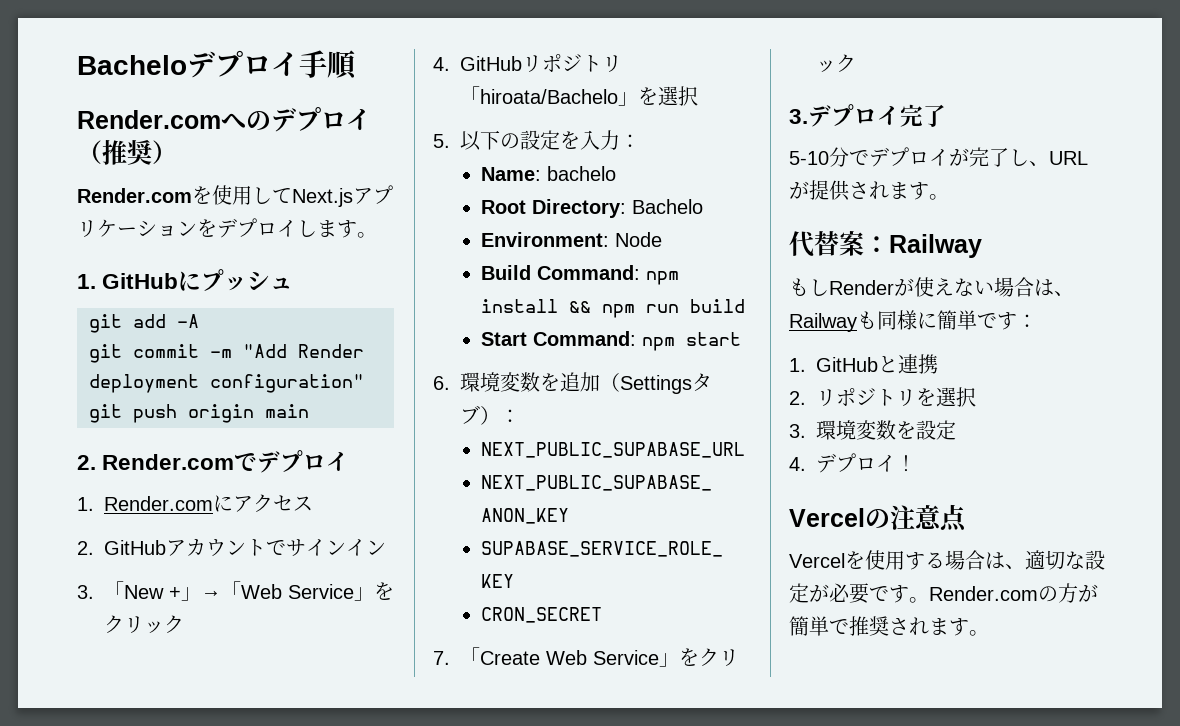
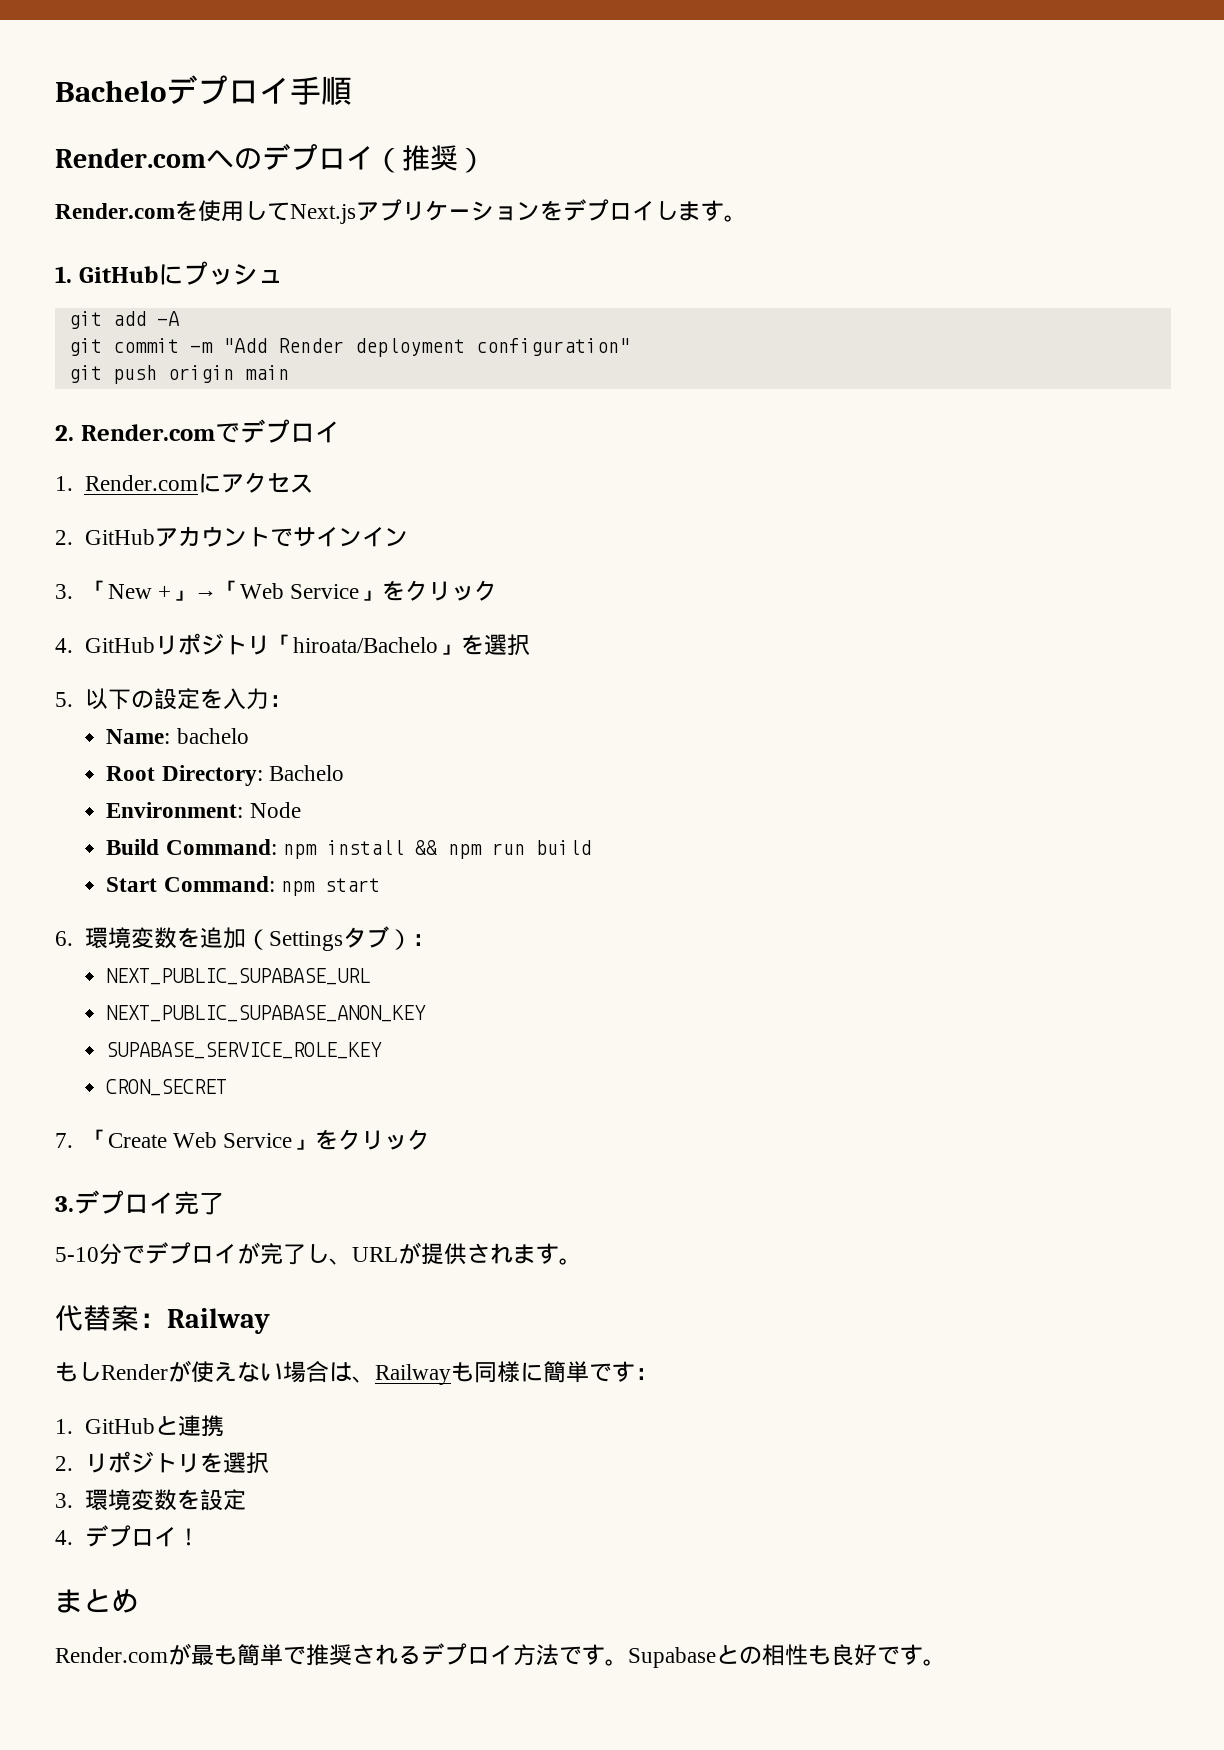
- Vercelの注意点
- Vercelを使用する場合は、適切な設定が必要です。Render.comの方が簡単で推奨されます。
+ まとめ
+ Render.comが最も簡単で推奨されるデプロイ方法です。Supabaseとの相性も良好です。

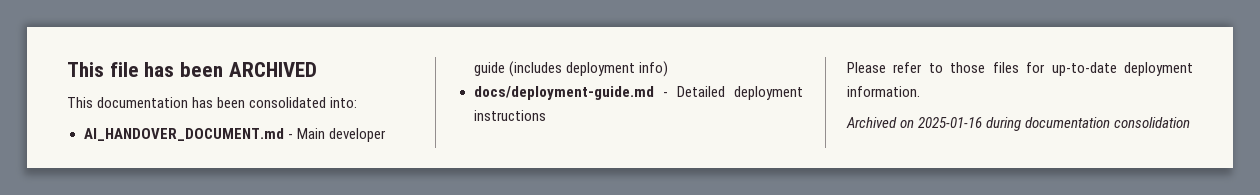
- Bacheloデプロイ手順
- Render.comへのデプロイ（推奨）
- Render.comを使用してNext.jsアプリケーションをデプロイします。
- 1. GitHubにプッシュ
- git add -A
- git commit -m "Add Render deployment configuration"
- git push origin main
- 2. Render.comでデプロイ
- 1. Render.comにアクセス
- 2. GitHubアカウントでサインイン
- 3.「New +」→「Web Service」をクリック
- 4. GitHubリポジトリ「hiroata/Bachelo」を選択
- 5.以下の設定を入力：
- Name: bachelo
- Root Directory: Bachelo
- Environment: Node
- Build Command: npm install && npm run build
- Start Command: npm start
- 6.環境変数を追加（Settingsタブ）：
- NEXT_PUBLIC_SUPABASE_URL
- NEXT_PUBLIC_SUPABASE_ANON_KEY
- SUPABASE_SERVICE_ROLE_KEY
- CRON_SECRET
- 7.「Create Web Service」をクリック
- 3.デプロイ完了
- 5-10分でデプロイが完了し、URLが提供されます。
- 代替案：Railway
- もしRenderが使えない場合は、Railwayも同様に簡単です：
- 1. GitHubと連携
- 2.リポジトリを選択
- 3.環境変数を設定
- 4.デプロイ！
- まとめ
- Render.comが最も簡単で推奨されるデプロイ方法です。Supabaseとの相性も良好です。
+ This file has been ARCHIVED
+ This documentation has been consolidated into:
+ AI_HANDOVER_DOCUMENT.md - Main developer guide (includes deployment info)
+ docs/deployment-guide.md - Detailed deployment instructions
+ Please refer to those files for up-to-date deployment information.
+ Archived on 2025-01-16 during documentation consolidation

